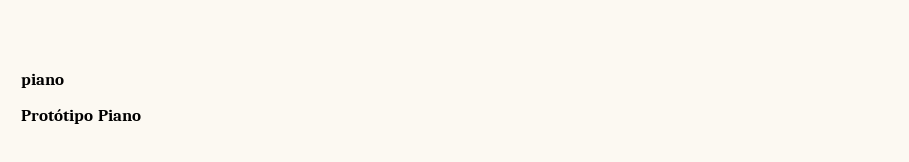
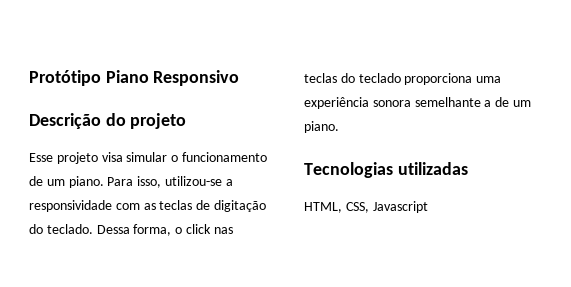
- piano
- Protótipo Piano
+ Protótipo Piano Responsivo
+ Descrição do projeto
+ Esse projeto visa simular o funcionamento de um piano. Para isso, utilizou-se a responsividade com as teclas de digitação do teclado. Dessa forma, o click nas teclas do teclado proporciona uma experiência sonora semelhante a de um piano.
+ Tecnologias utilizadas
+ HTML, CSS, Javascript

